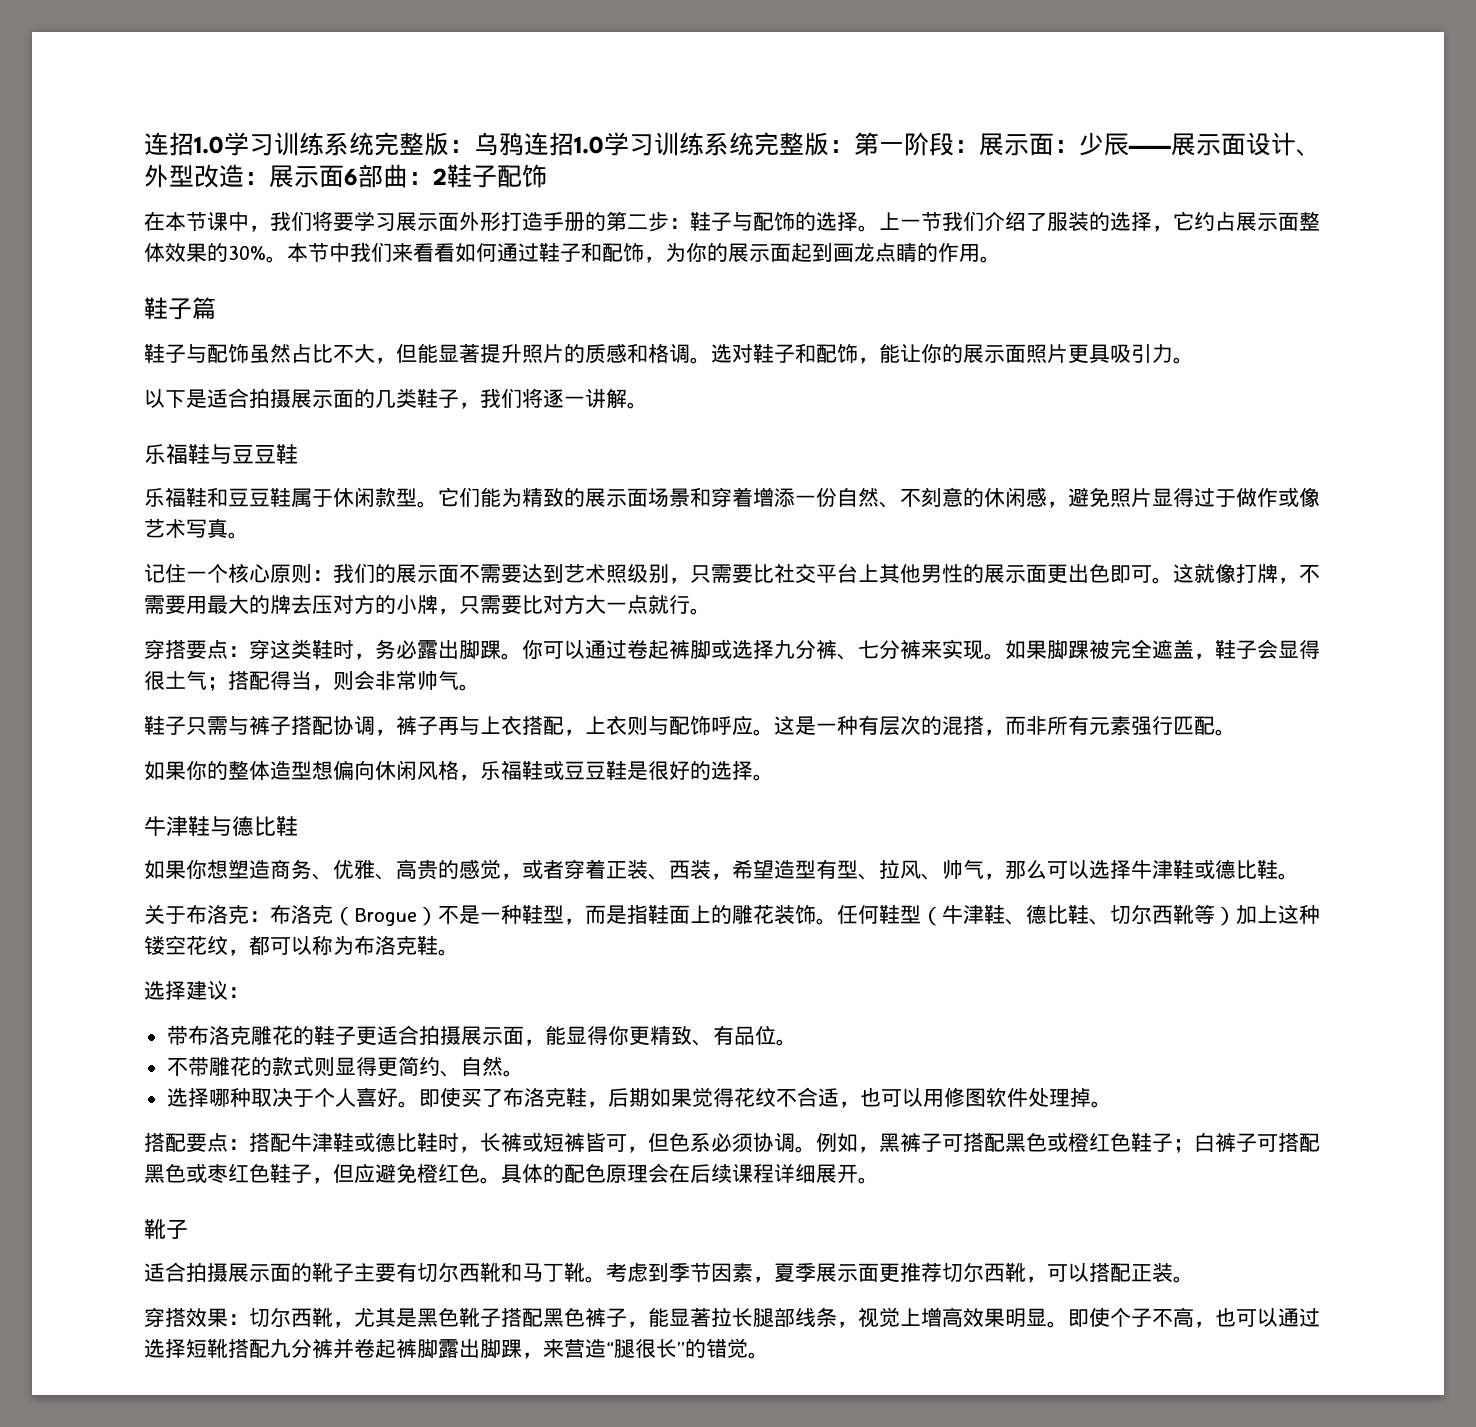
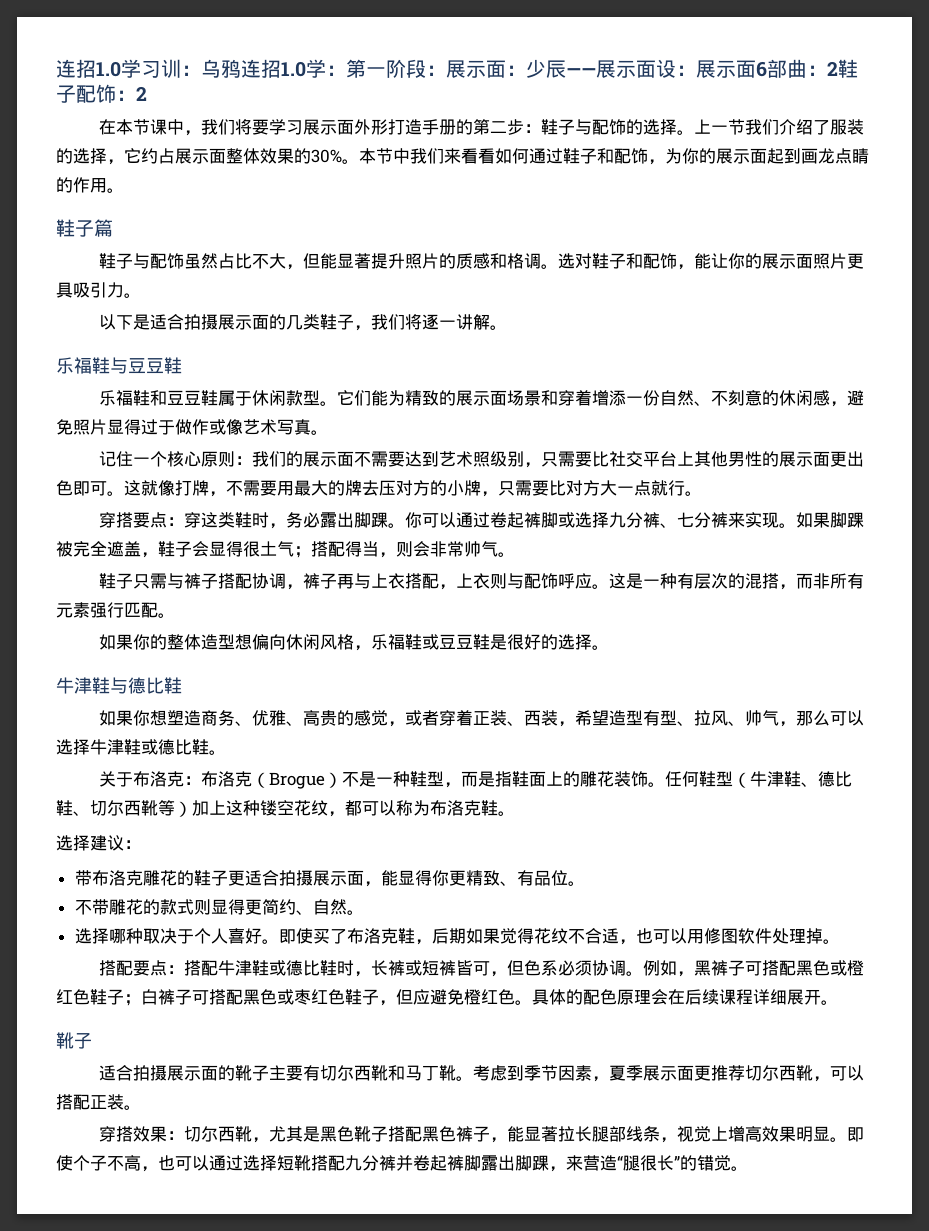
- 连招1.0学习训练系统完整版：乌鸦连招1.0学习训练系统完整版：第一阶段：展示面：少辰——展示面设计、外型改造：展示面6部曲：2鞋子配饰
+ 连招1.0学习训：乌鸦连招1.0学：第一阶段：展示面：少辰——展示面设：展示面6部曲：2鞋子配饰：2

